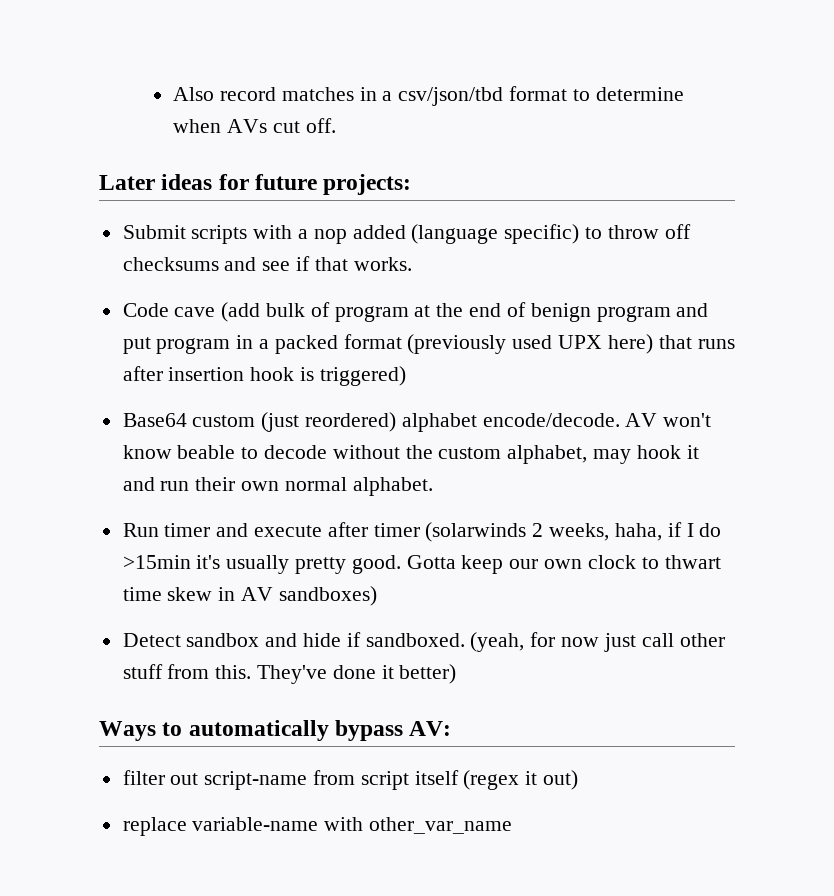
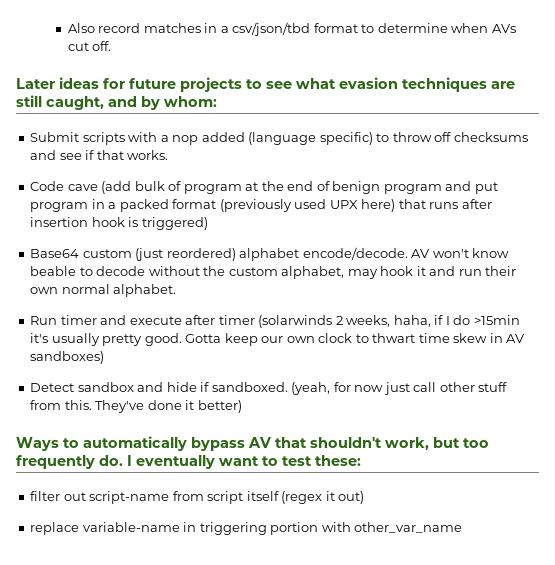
- Later ideas for future projects:
+ Later ideas for future projects to see what evasion techniques are still caught, and by whom:
- Ways to automatically bypass AV:
+ Ways to automatically bypass AV that shouldn't work, but too frequently do. I eventually want to test these:
- replace variable-name with other_var_name
+ replace variable-name in triggering portion with other_var_name

